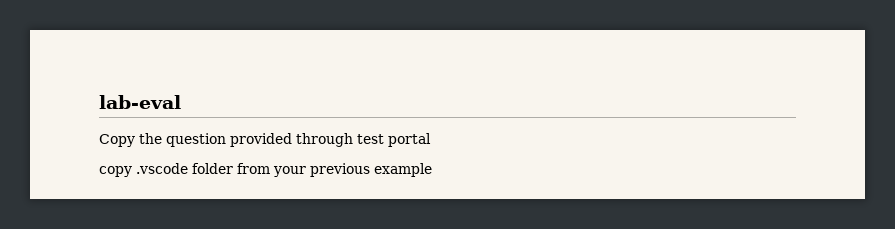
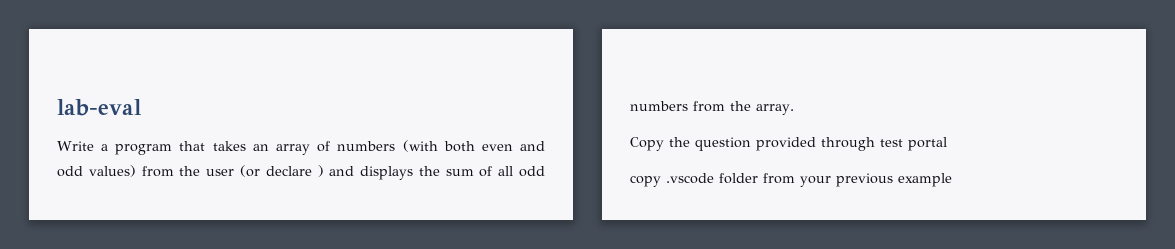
+ Write a program that takes an array of numbers (with both even and odd values) from the user (or declare ) and displays the sum of all odd numbers from the array.

